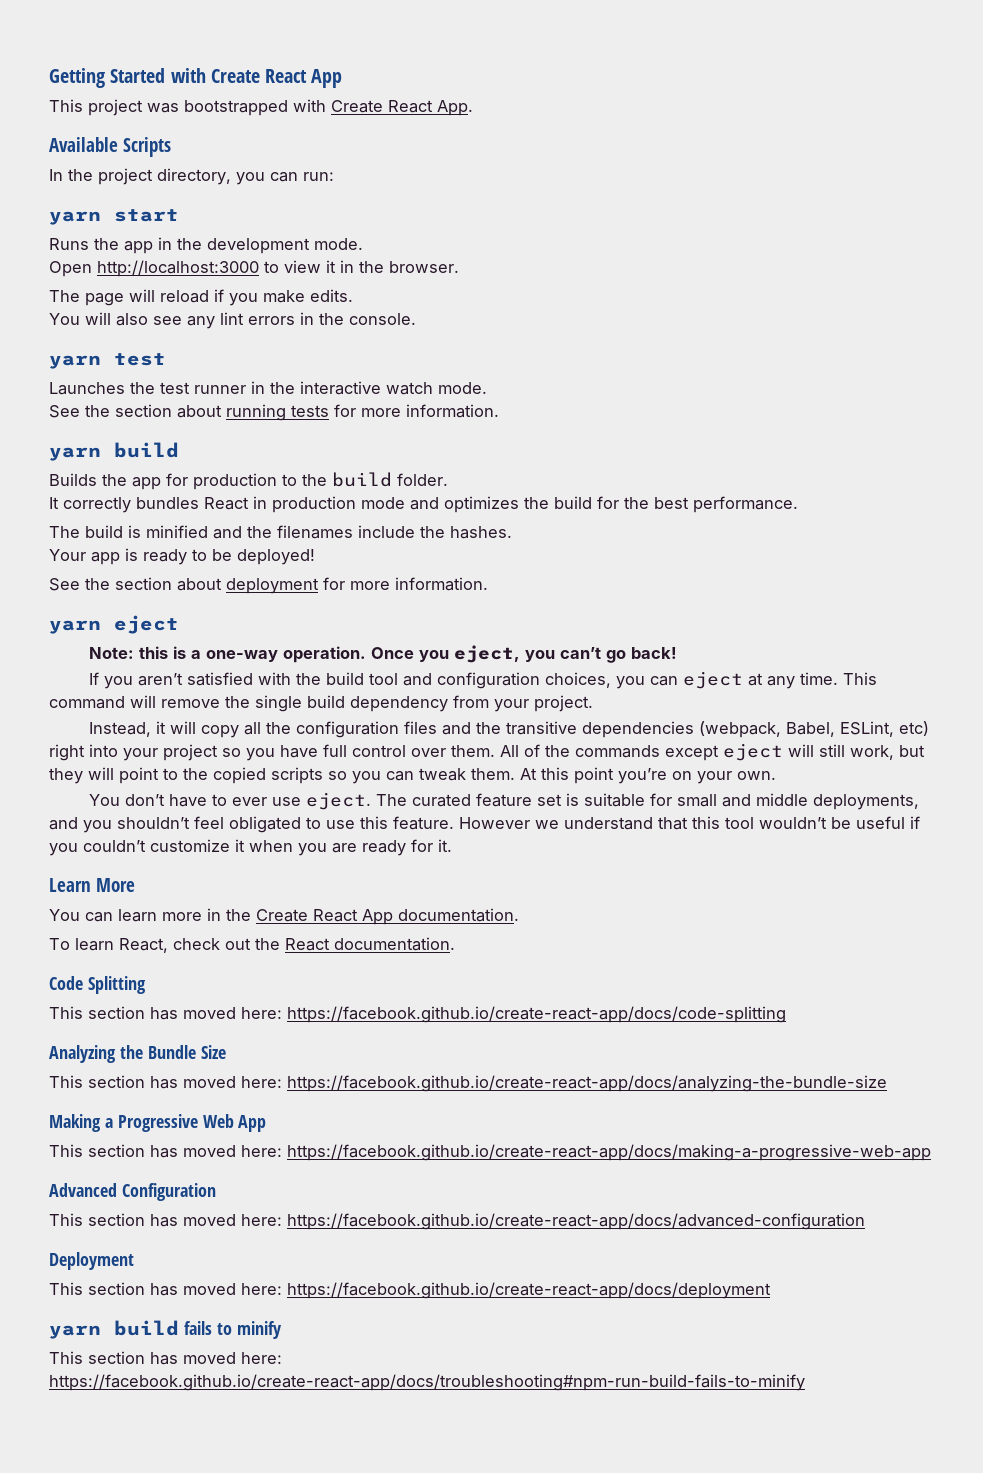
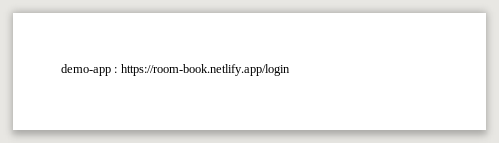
- Getting Started with Create React App
- This project was bootstrapped with Create React App.
- Available Scripts
- In the project directory, you can run:
- yarn start
- Runs the app in the development mode.
- Open http://localhost:3000 to view it in the browser.
- The page will reload if you make edits.
- You will also see any lint errors in the console.
- yarn test
- Launches the test runner in the interactive watch mode.
- See the section about running tests for more information.
- yarn build
- Builds the app for production to the build folder.
- It correctly bundles React in production mode and optimizes the build for the best performance.
- The build is minified and the filenames include the hashes.
- Your app is ready to be deployed!
- See the section about deployment for more information.
- yarn eject
- Note: this is a one-way operation. Once you eject, you can’t go back!
- If you aren’t satisfied with the build tool and configuration choices, you can eject at any time. This command will remove the single build dependency from your project.
- Instead, it will copy all the configuration files and the transitive dependencies (webpack, Babel, ESLint, etc) right into your project so you have full control over them. All of the commands except eject will still work, but they will point to the copied scripts so you can tweak them. At this point you’re on your own.
- You don’t have to ever use eject. The curated feature set is suitable for small and middle deployments, and you shouldn’t feel obligated to use this feature. However we understand that this tool wouldn’t be useful if you couldn’t customize it when you are ready for it.
- Learn More
- You can learn more in the Create React App documentation.
- To learn React, check out the React documentation.
- Code Splitting
- This section has moved here: https://facebook.github.io/create-react-app/docs/code-splitting
- Analyzing the Bundle Size
- This section has moved here: https://facebook.github.io/create-react-app/docs/analyzing-the-bundle-size
- Making a Progressive Web App
- This section has moved here: https://facebook.github.io/create-react-app/docs/making-a-progressive-web-app
- Advanced Configuration
- This section has moved here: https://facebook.github.io/create-react-app/docs/advanced-configuration
- Deployment
- This section has moved here: https://facebook.github.io/create-react-app/docs/deployment
- yarn build fails to minify
- This section has moved here: https://facebook.github.io/create-react-app/docs/troubleshooting#npm-run-build-fails-to-minify
+ demo-app : https://room-book.netlify.app/login

